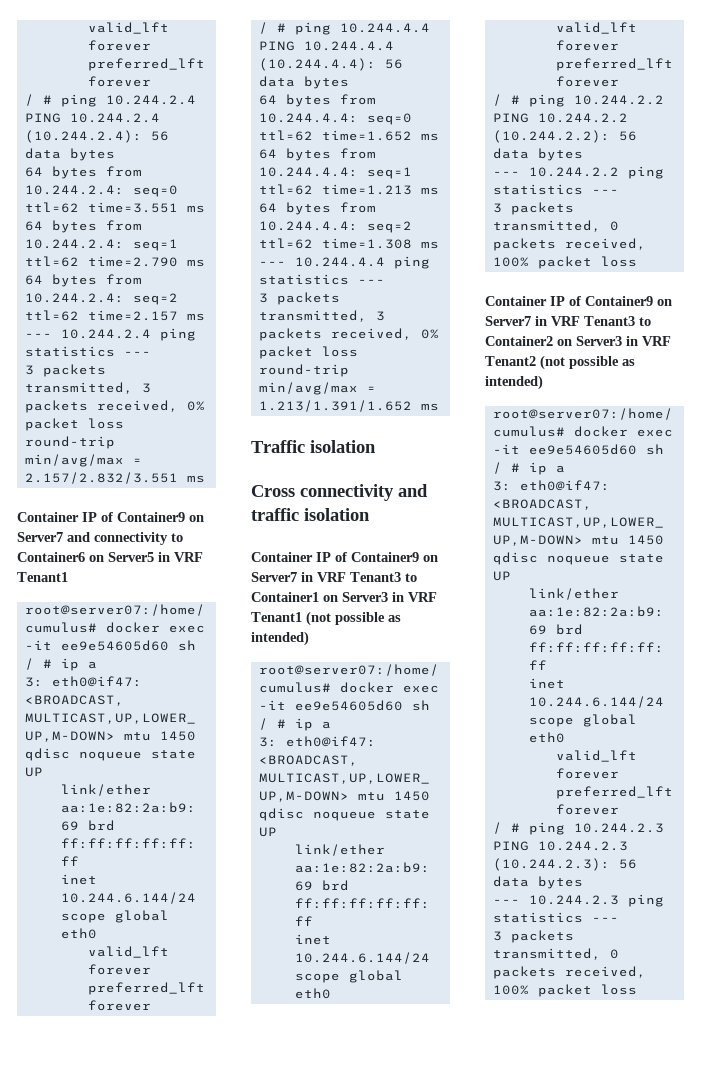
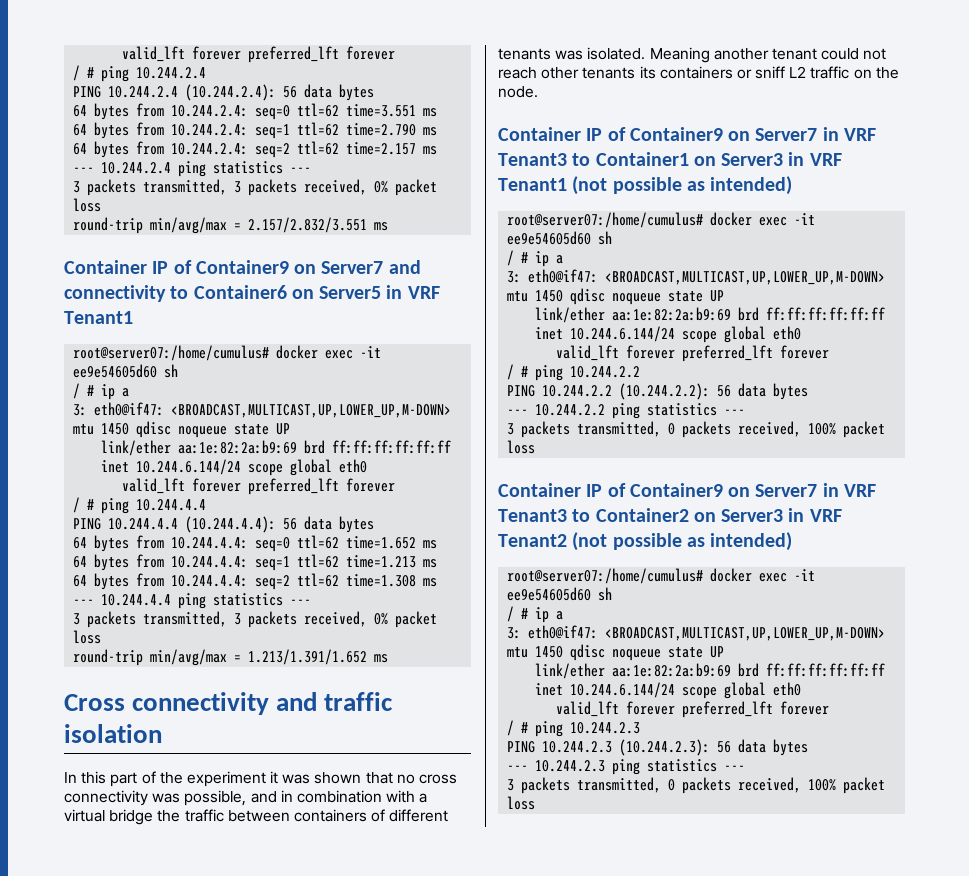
- Traffic isolation
+ In this part of the experiment it was shown that no cross connectivity was possible, and in combination with a virtual bridge the traffic between containers of different tenants was isolated. Meaning another tenant could not reach other tenants its containers or sniff L2 traffic on the node.

